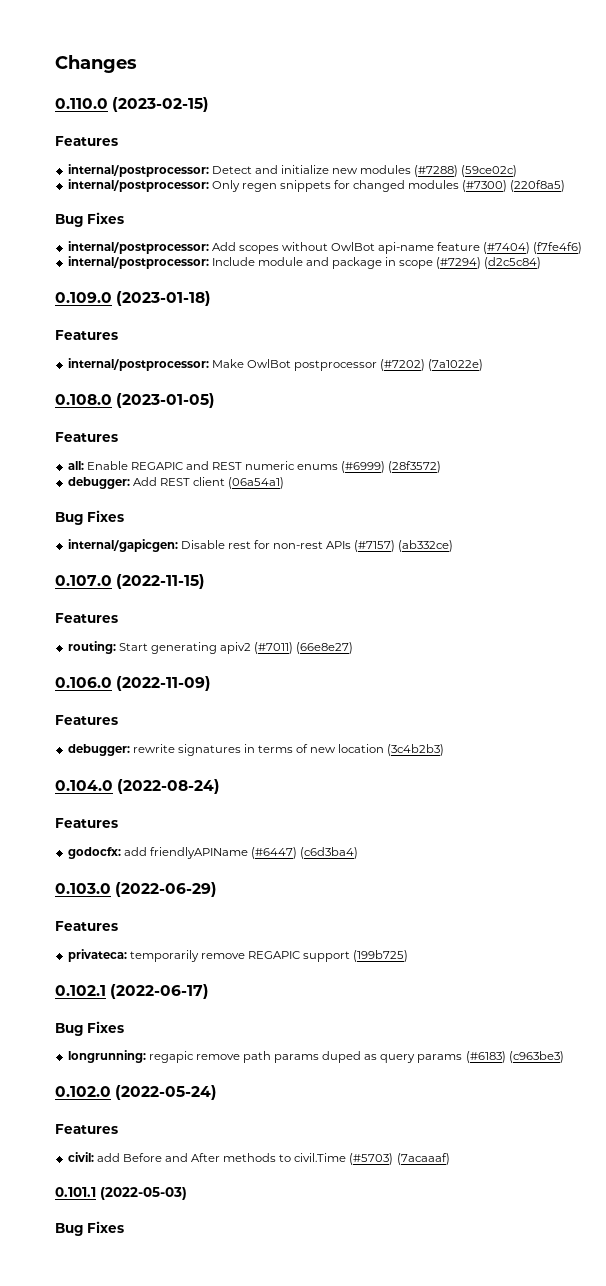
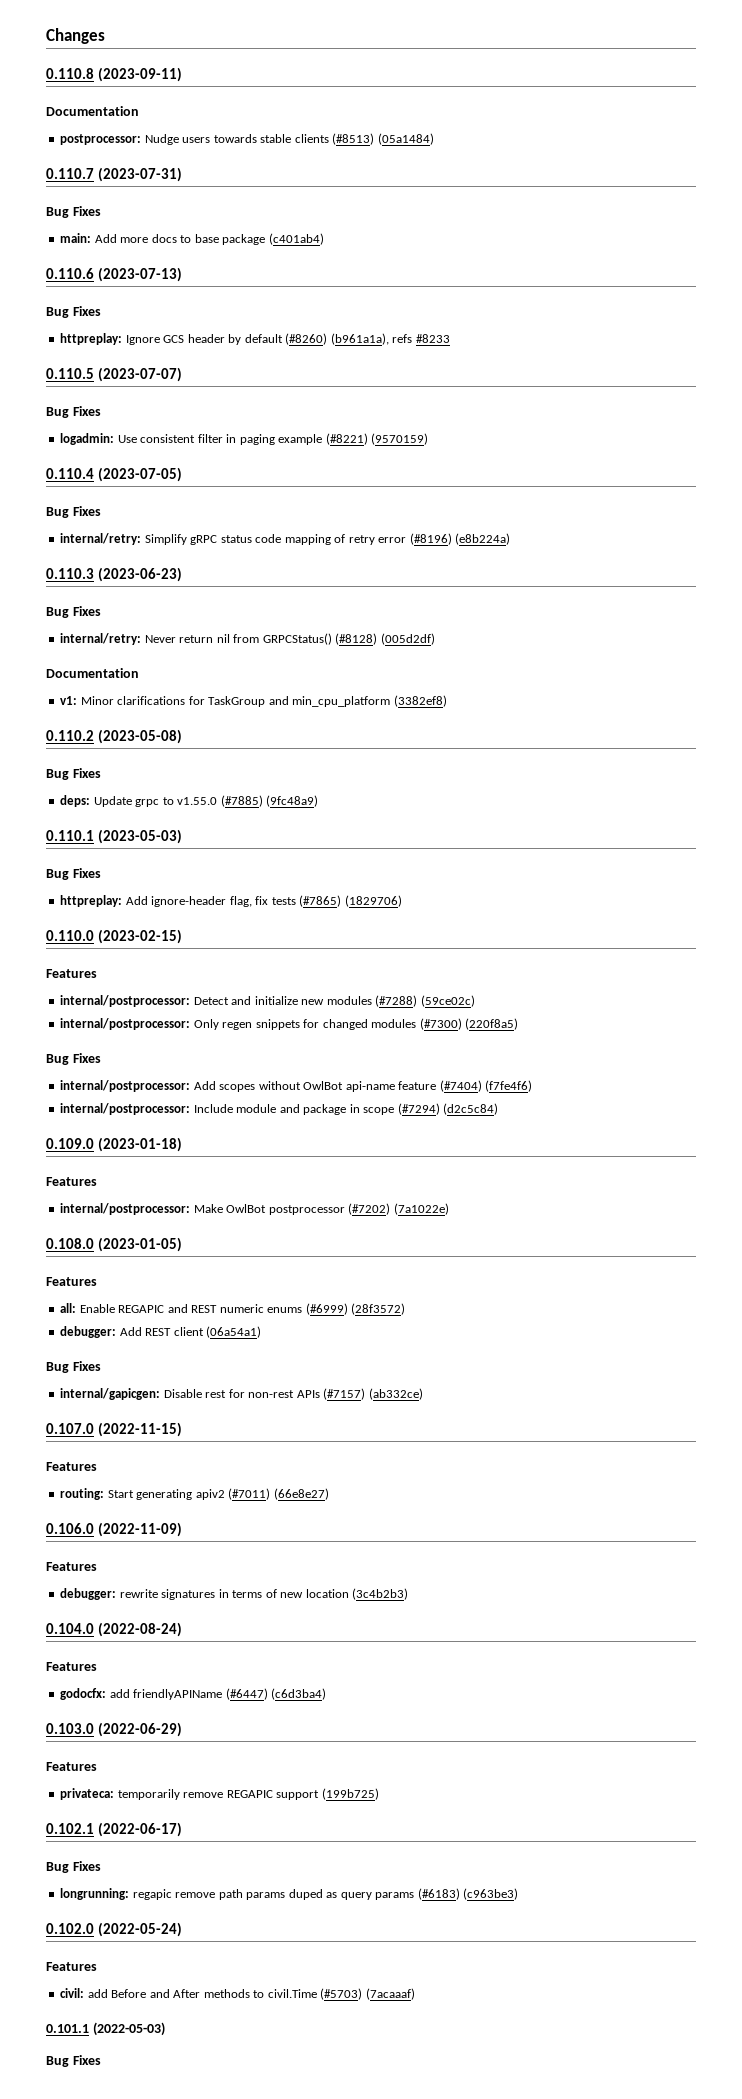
+ 0.110.8 (2023-09-11)
+ Documentation
+ postprocessor: Nudge users towards stable clients (#8513) (05a1484)
+ 0.110.7 (2023-07-31)
+ Bug Fixes
+ main: Add more docs to base package (c401ab4)
+ 0.110.6 (2023-07-13)
+ Bug Fixes
+ httpreplay: Ignore GCS header by default (#8260) (b961a1a), refs #8233
+ 0.110.5 (2023-07-07)
+ Bug Fixes
+ logadmin: Use consistent filter in paging example (#8221) (9570159)
+ 0.110.4 (2023-07-05)
+ Bug Fixes
+ internal/retry: Simplify gRPC status code mapping of retry error (#8196) (e8b224a)
+ 0.110.3 (2023-06-23)
+ Bug Fixes
+ internal/retry: Never return nil from GRPCStatus() (#8128) (005d2df)
+ Documentation
+ v1: Minor clarifications for TaskGroup and min_cpu_platform (3382ef8)
+ 0.110.2 (2023-05-08)
+ Bug Fixes
+ deps: Update grpc to v1.55.0 (#7885) (9fc48a9)
+ 0.110.1 (2023-05-03)
+ Bug Fixes
+ httpreplay: Add ignore-header flag, fix tests (#7865) (1829706)

